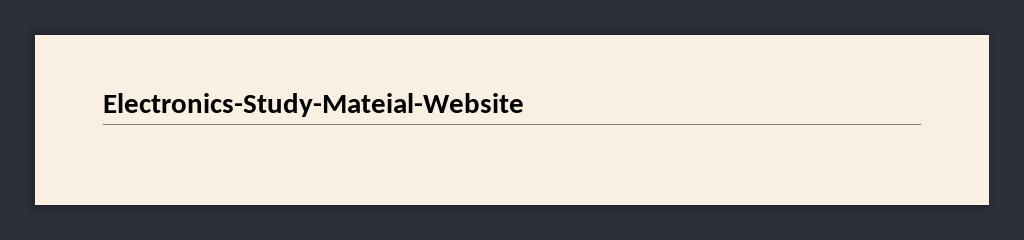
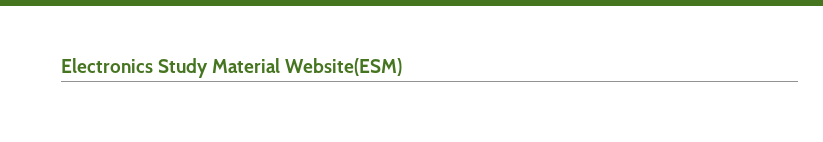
- Electronics-Study-Mateial-Website
+ Electronics Study Material Website(ESM)

